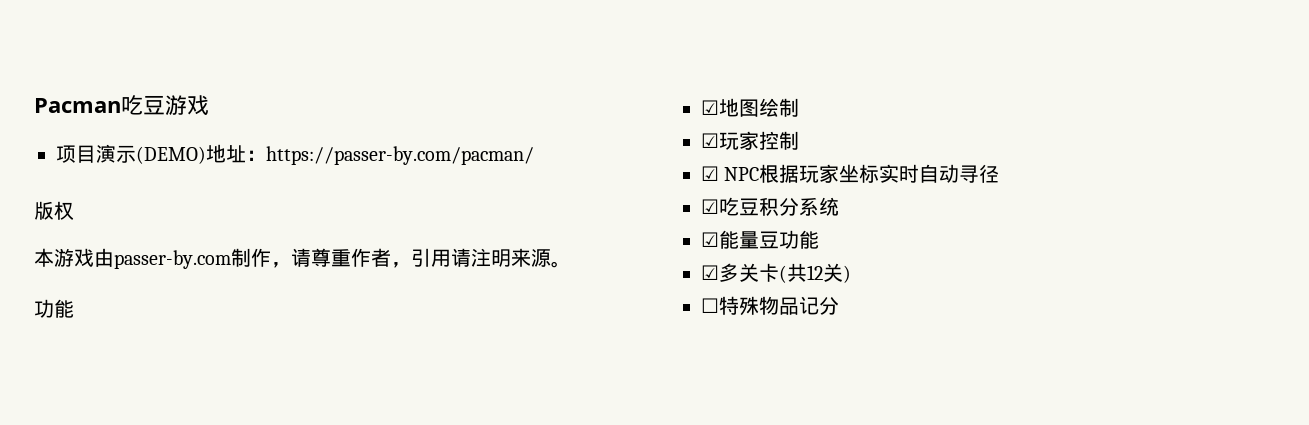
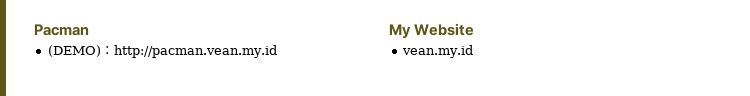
- Pacman吃豆游戏
- 项目演示(DEMO)地址：https://passer-by.com/pacman/
- 版权
- 本游戏由passer-by.com制作，请尊重作者，引用请注明来源。
- 功能
- ☑地图绘制
- ☑玩家控制
- ☑ NPC根据玩家坐标实时自动寻径
- ☑吃豆积分系统
- ☑能量豆功能
- ☑多关卡(共12关)
- ☐特殊物品记分
+ Pacman
+ (DEMO)：http://pacman.vean.my.id
+ My Website
+ vean.my.id

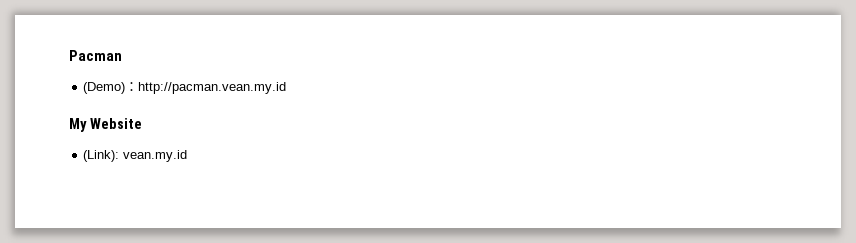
- (DEMO)：http://pacman.vean.my.id
+ (Demo)：http://pacman.vean.my.id
- vean.my.id
+ (Link): vean.my.id

